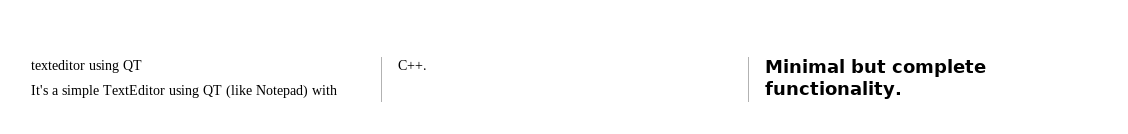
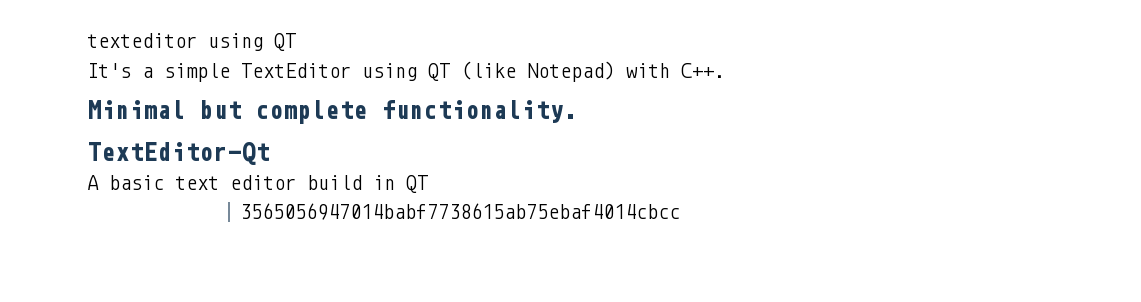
+ TextEditor-Qt
+ A basic text editor build in QT
+ 3565056947014babf7738615ab75ebaf4014cbcc

